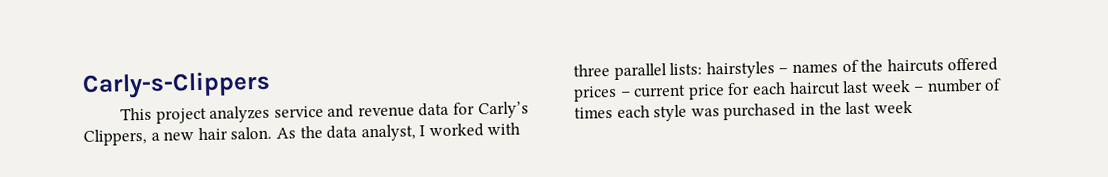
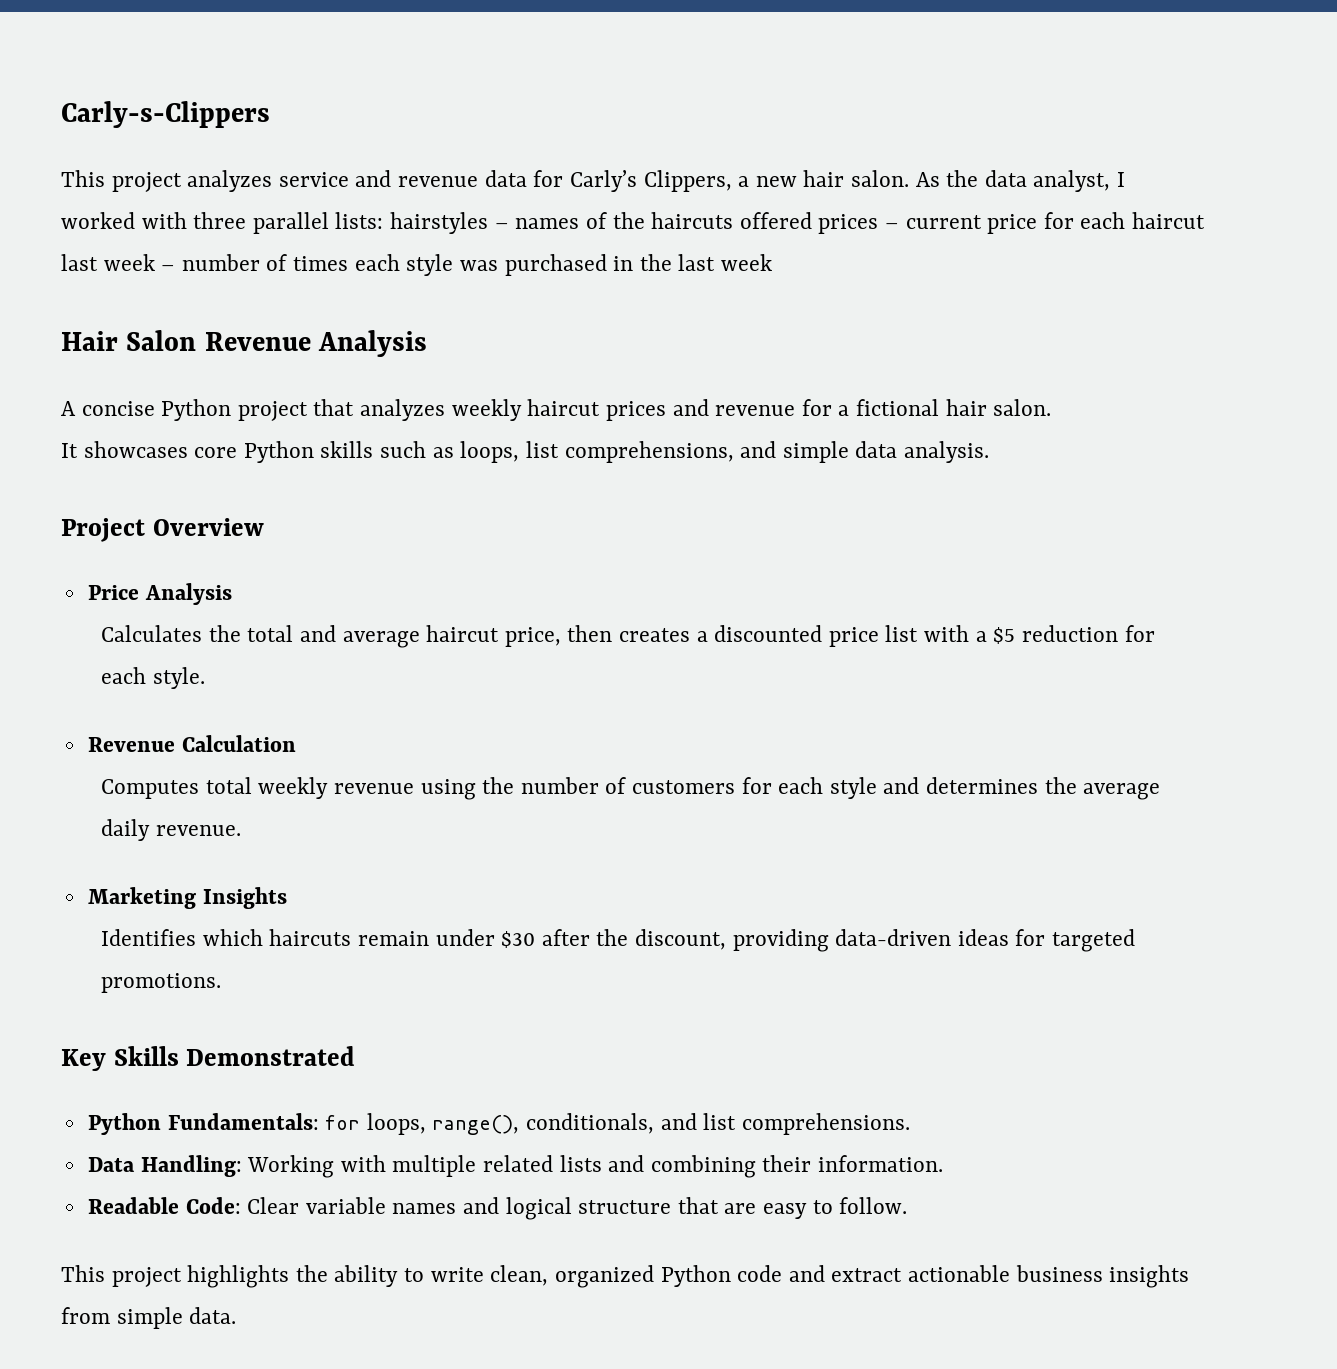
+ Hair Salon Revenue Analysis
+ A concise Python project that analyzes weekly haircut prices and revenue for a fictional hair salon.
+ It showcases core Python skills such as loops, list comprehensions, and simple data analysis.
+ Project Overview
+ Price Analysis
+ Calculates the total and average haircut price, then creates a discounted price list with a $5 reduction for each style.
+ Revenue Calculation
+ Computes total weekly revenue using the number of customers for each style and determines the average daily revenue.
+ Marketing Insights
+ Identifies which haircuts remain under $30 after the discount, providing data-driven ideas for targeted promotions.
+ Key Skills Demonstrated
+ Python Fundamentals: for loops, range(), conditionals, and list comprehensions.
+ Data Handling: Working with multiple related lists and combining their information.
+ Readable Code: Clear variable names and logical structure that are easy to follow.
+ This project highlights the ability to write clean, organized Python code and extract actionable business insights from simple data.

